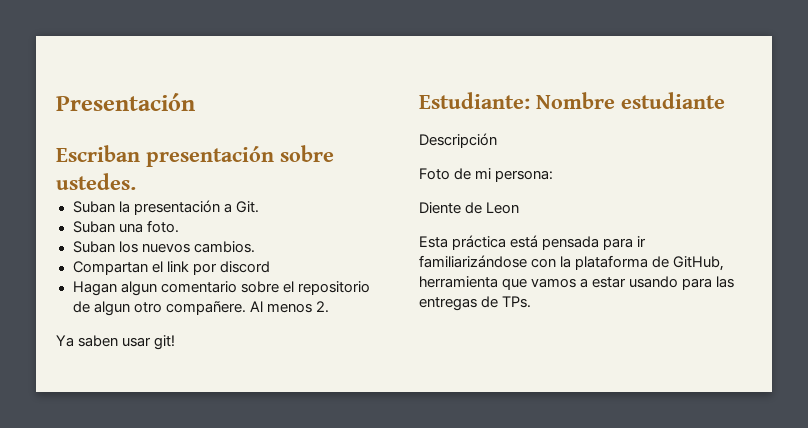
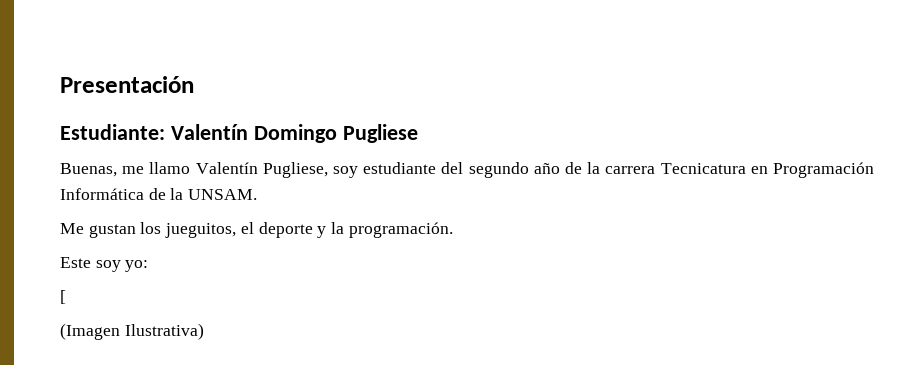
- Escriban presentación sobre ustedes.
- Suban la presentación a Git.
- Suban una foto.
- Suban los nuevos cambios.
- Compartan el link por discord
- Hagan algun comentario sobre el repositorio de algun otro compañere. Al menos 2.
- Ya saben usar git!
- Estudiante: Nombre estudiante
- Descripción
- Foto de mi persona:
- Diente de Leon
- Esta práctica está pensada para ir familiarizándose con la plataforma de GitHub, herramienta que vamos a estar usando para las entregas de TPs.
+ Estudiante: Valentín Domingo Pugliese
+ Buenas, me llamo Valentín Pugliese, soy estudiante del segundo año de la carrera Tecnicatura en Programación Informática de la UNSAM.
+ Me gustan los jueguitos, el deporte y la programación.
+ Este soy yo:
+ [
+ (Imagen Ilustrativa)

